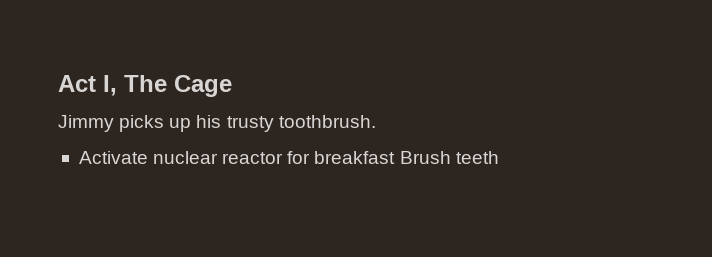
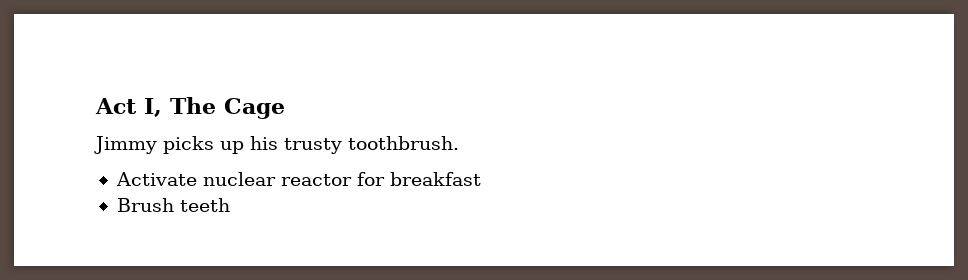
- Activate nuclear reactor for breakfast Brush teeth
+ Activate nuclear reactor for breakfast
+ Brush teeth

